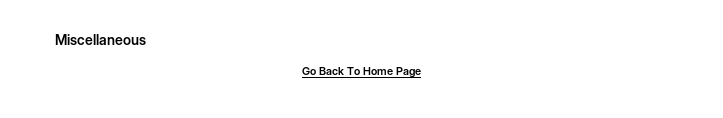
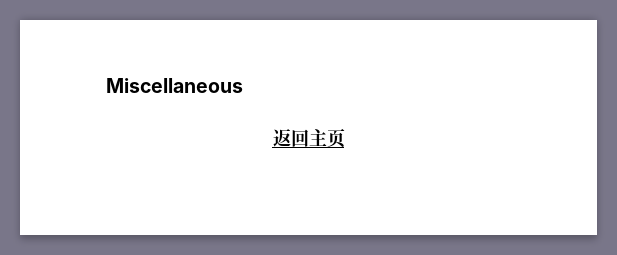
- Go Back To Home Page
+ 返回主页

